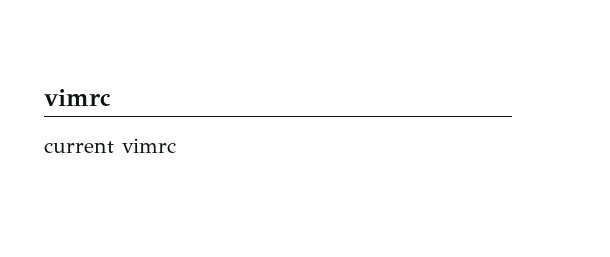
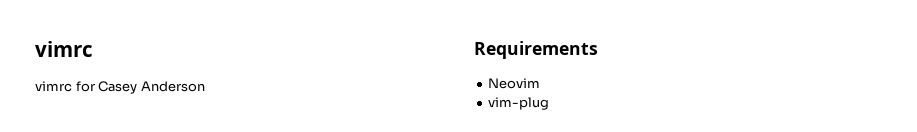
- current vimrc
+ vimrc for Casey Anderson
+ Requirements
+ Neovim
+ vim-plug

